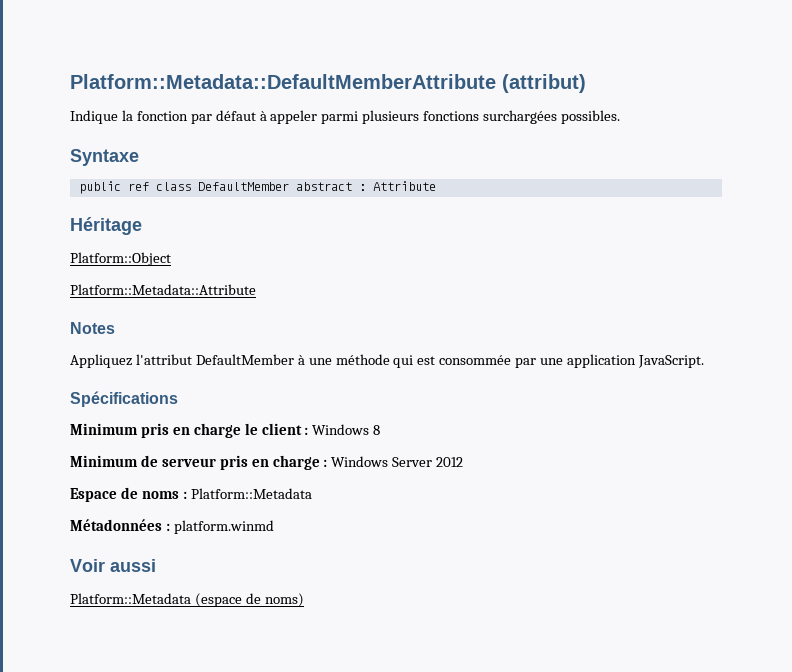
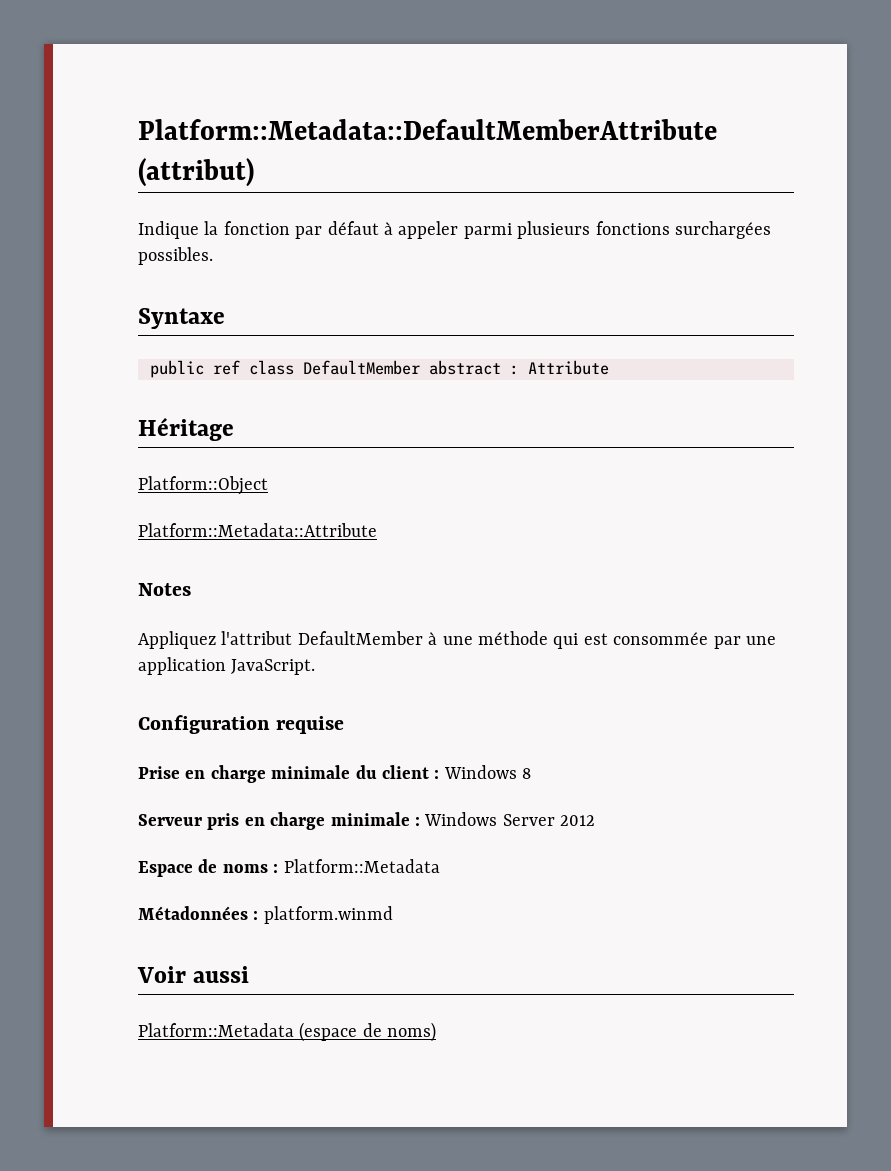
- Spécifications
- Minimum pris en charge le client : Windows 8
+ Configuration requise
+ Prise en charge minimale du client : Windows 8
- Minimum de serveur pris en charge : Windows Server 2012
+ Serveur pris en charge minimale : Windows Server 2012

